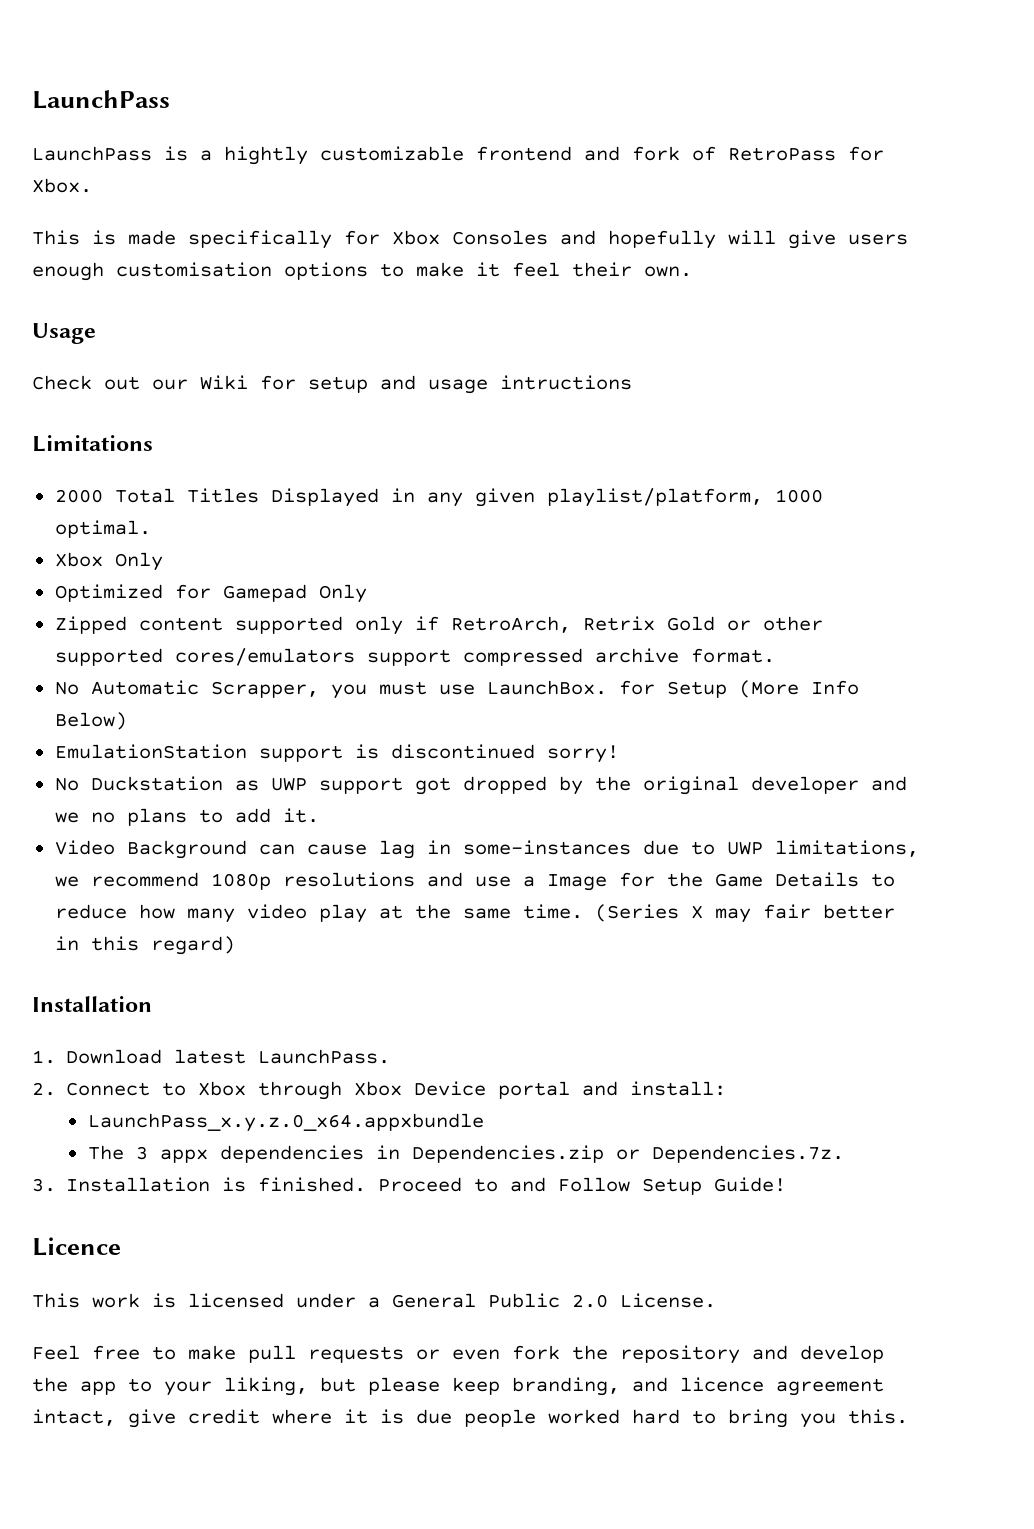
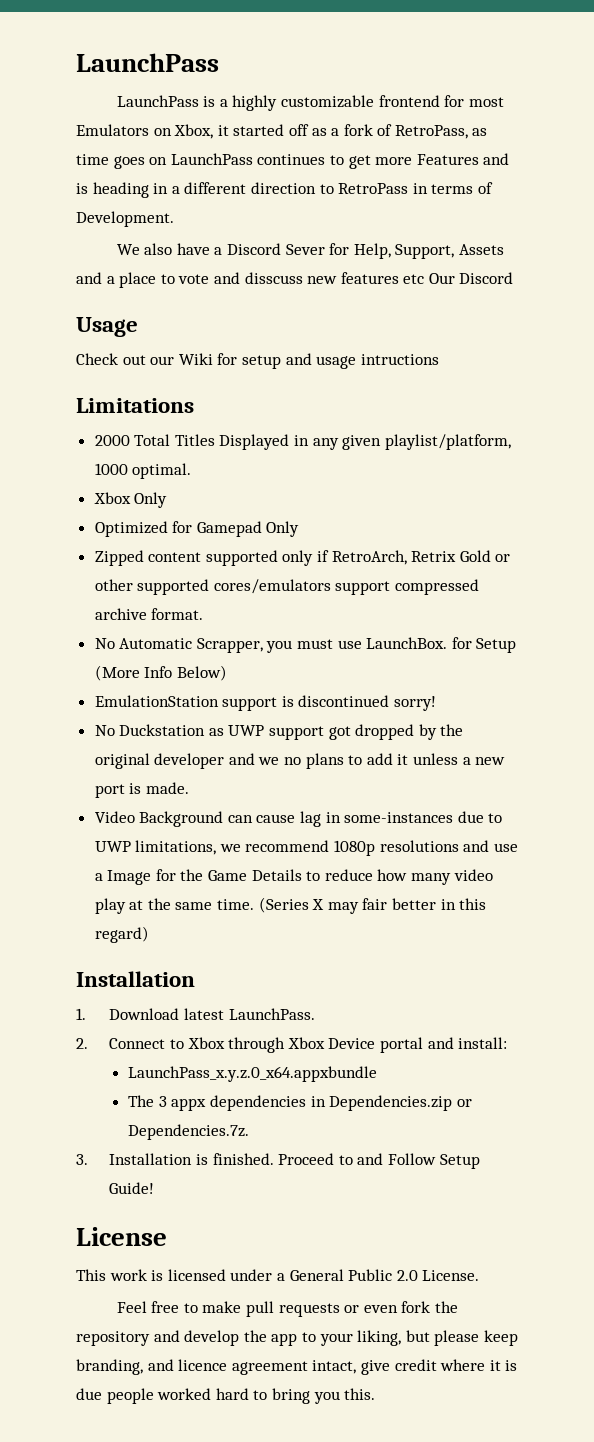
- LaunchPass is a hightly customizable frontend and fork of RetroPass for Xbox.
- This is made specifically for Xbox Consoles and hopefully will give users enough customisation options to make it feel their own.
+ LaunchPass is a highly customizable frontend for most Emulators on Xbox, it started off as a fork of RetroPass, as time goes on LaunchPass continues to get more Features and is heading in a different direction to RetroPass in terms of Development.
+ We also have a Discord Sever for Help, Support, Assets and a place to vote and disscuss new features etc Our Discord
- No Duckstation as UWP support got dropped by the original developer and we no plans to add it.
+ No Duckstation as UWP support got dropped by the original developer and we no plans to add it unless a new port is made.
- Licence
+ License

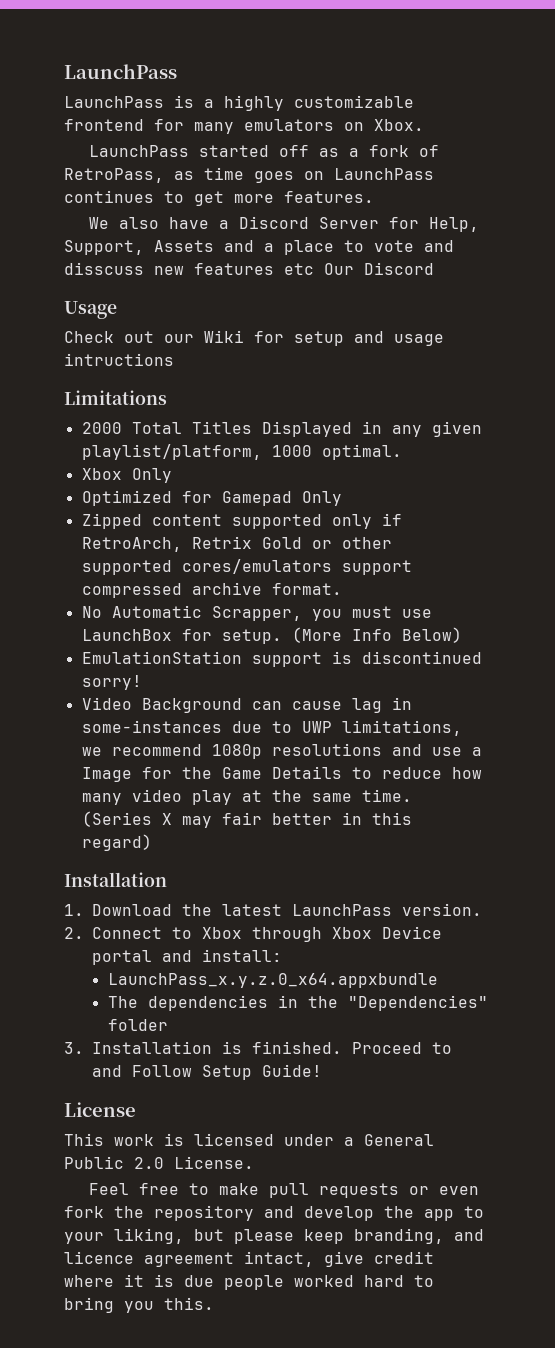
- LaunchPass is a highly customizable frontend for most Emulators on Xbox, it started off as a fork of RetroPass, as time goes on LaunchPass continues to get more Features and is heading in a different direction to RetroPass in terms of Development.
+ LaunchPass is a highly customizable frontend for many emulators on Xbox.
+ LaunchPass started off as a fork of RetroPass, as time goes on LaunchPass continues to get more features.
- We also have a Discord Sever for Help, Support, Assets and a place to vote and disscuss new features etc Our Discord
+ We also have a Discord Server for Help, Support, Assets and a place to vote and disscuss new features etc Our Discord
- No Automatic Scrapper, you must use LaunchBox. for Setup (More Info Below)
+ No Automatic Scrapper, you must use LaunchBox for setup. (More Info Below)
- No Duckstation as UWP support got dropped by the original developer and we no plans to add it unless a new port is made.
- 1. Download latest LaunchPass.
+ 1. Download the latest LaunchPass version.
- The 3 appx dependencies in Dependencies.zip or Dependencies.7z.
+ The dependencies in the "Dependencies" folder

